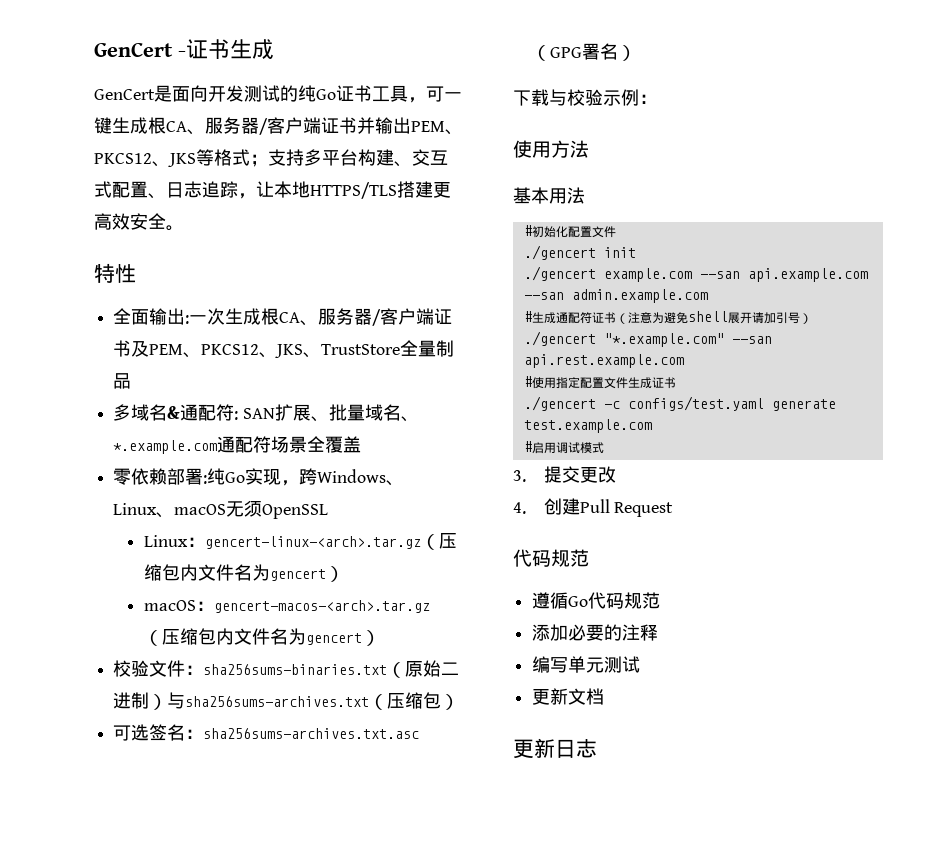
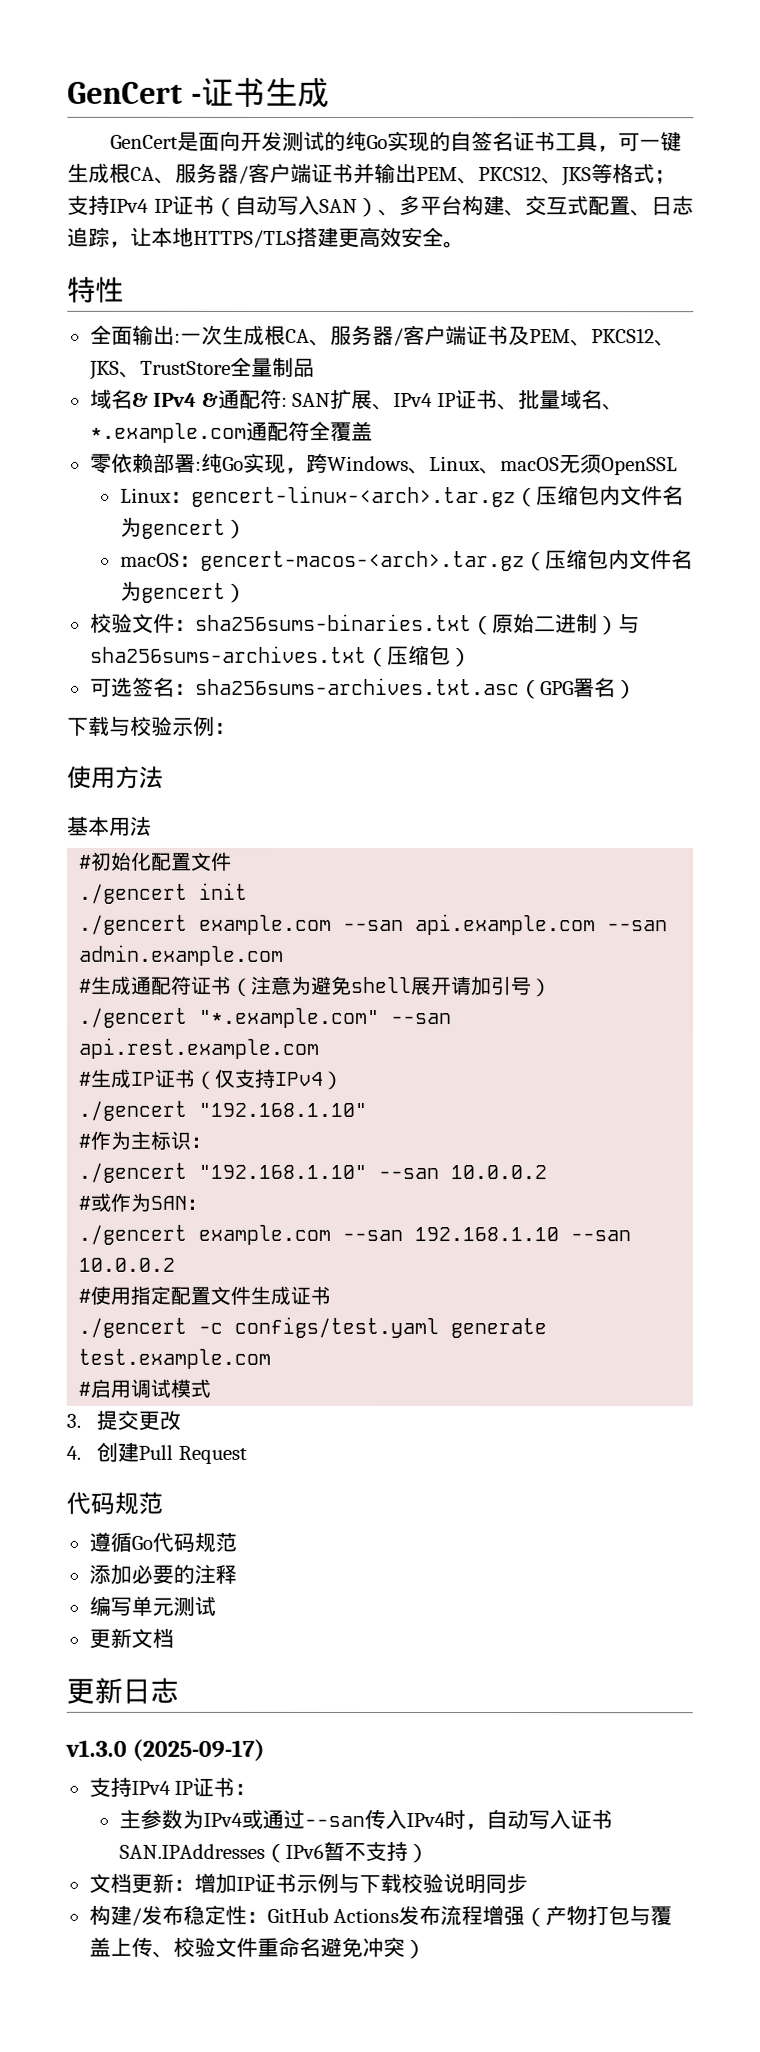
- GenCert是面向开发测试的纯Go证书工具，可一键生成根CA、服务器/客户端证书并输出PEM、PKCS12、JKS等格式；支持多平台构建、交互式配置、日志追踪，让本地HTTPS/TLS搭建更高效安全。
+ GenCert是面向开发测试的纯Go实现的自签名证书工具，可一键生成根CA、服务器/客户端证书并输出PEM、PKCS12、JKS等格式；支持IPv4 IP证书（自动写入SAN）、多平台构建、交互式配置、日志追踪，让本地HTTPS/TLS搭建更高效安全。
- 多域名&通配符: SAN扩展、批量域名、*.example.com通配符场景全覆盖
+ 域名& IPv4 &通配符: SAN扩展、IPv4 IP证书、批量域名、*.example.com通配符全覆盖
+ #生成IP证书（仅支持IPv4）
+ ./gencert "192.168.1.10"
+ #作为主标识：
+ ./gencert "192.168.1.10" --san 10.0.0.2
+ #或作为SAN：
+ ./gencert example.com --san 192.168.1.10 --san 10.0.0.2
+ v1.3.0 (2025-09-17)
+ 支持IPv4 IP证书：
+ 主参数为IPv4或通过--san传入IPv4时，自动写入证书SAN.IPAddresses（IPv6暂不支持）
+ 文档更新：增加IP证书示例与下载校验说明同步
+ 构建/发布稳定性：GitHub Actions发布流程增强（产物打包与覆盖上传、校验文件重命名避免冲突）

